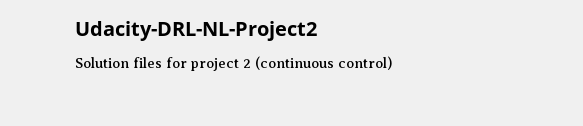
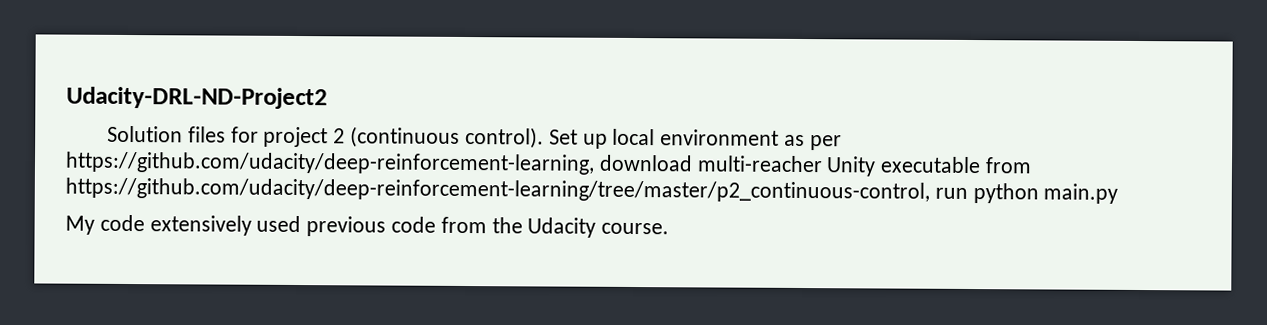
- Udacity-DRL-NL-Project2
+ Udacity-DRL-ND-Project2
- Solution files for project 2 (continuous control)
+ Solution files for project 2 (continuous control). Set up local environment as per https://github.com/udacity/deep-reinforcement-learning, download multi-reacher Unity executable from https://github.com/udacity/deep-reinforcement-learning/tree/master/p2_continuous-control, run python main.py
+ My code extensively used previous code from the Udacity course.

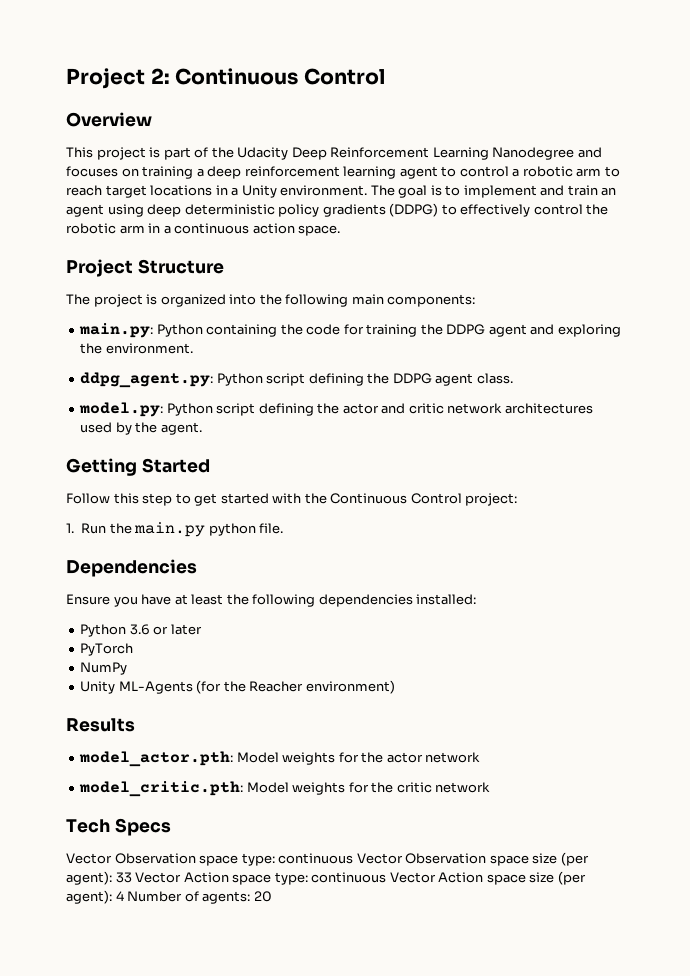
- Udacity-DRL-ND-Project2
- Solution files for project 2 (continuous control). Set up local environment as per https://github.com/udacity/deep-reinforcement-learning, download multi-reacher Unity executable from https://github.com/udacity/deep-reinforcement-learning/tree/master/p2_continuous-control, run python main.py
- My code extensively used previous code from the Udacity course.
+ Project 2: Continuous Control
+ Overview
+ This project is part of the Udacity Deep Reinforcement Learning Nanodegree and focuses on training a deep reinforcement learning agent to control a robotic arm to reach target locations in a Unity environment. The goal is to implement and train an agent using deep deterministic policy gradients (DDPG) to effectively control the robotic arm in a continuous action space.
+ Project Structure
+ The project is organized into the following main components:
+ main.py: Python containing the code for training the DDPG agent and exploring the environment.
+ ddpg_agent.py: Python script defining the DDPG agent class.
+ model.py: Python script defining the actor and critic network architectures used by the agent.
+ Getting Started
+ Follow this step to get started with the Continuous Control project:
+ 1. Run the main.py python file.
+ Dependencies
+ Ensure you have at least the following dependencies installed:
+ Python 3.6 or later
+ PyTorch
+ NumPy
+ Unity ML-Agents (for the Reacher environment)
+ Results
+ model_actor.pth: Model weights for the actor network
+ model_critic.pth: Model weights for the critic network
+ Tech Specs
+ Vector Observation space type: continuous Vector Observation space size (per agent): 33 Vector Action space type: continuous Vector Action space size (per agent): 4 Number of agents: 20

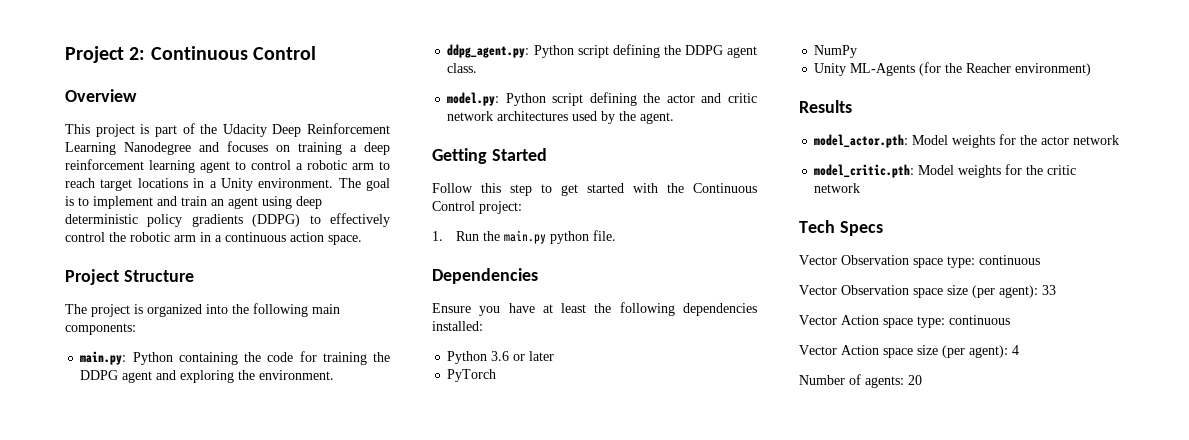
- Vector Observation space type: continuous Vector Observation space size (per agent): 33 Vector Action space type: continuous Vector Action space size (per agent): 4 Number of agents: 20
+ Vector Observation space type: continuous
+ Vector Observation space size (per agent): 33
+ Vector Action space type: continuous
+ Vector Action space size (per agent): 4
+ Number of agents: 20

